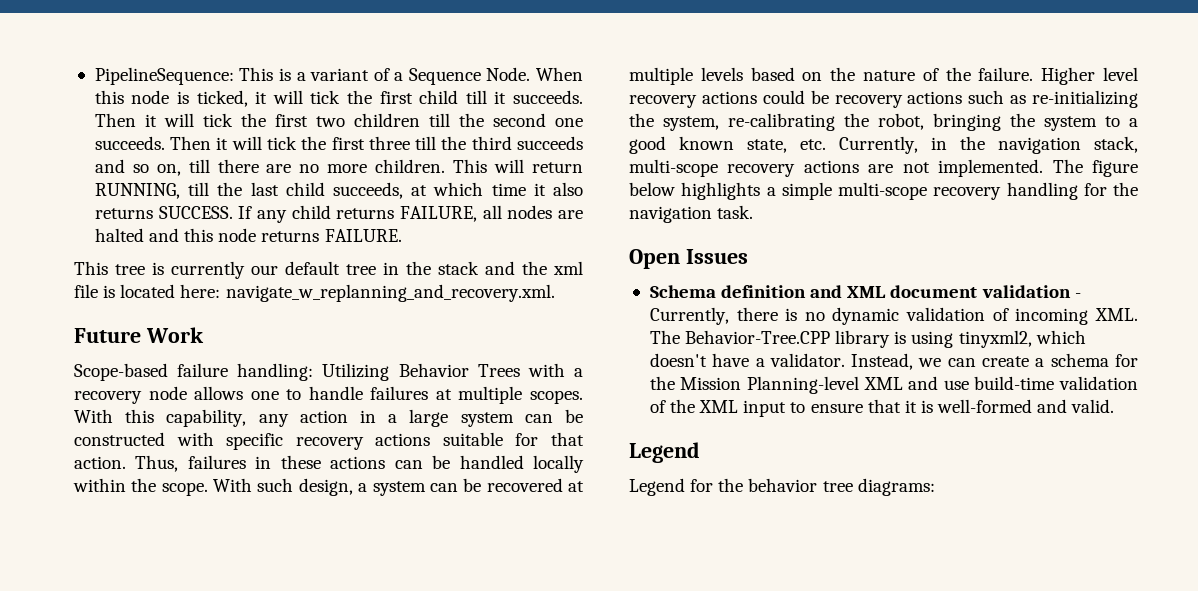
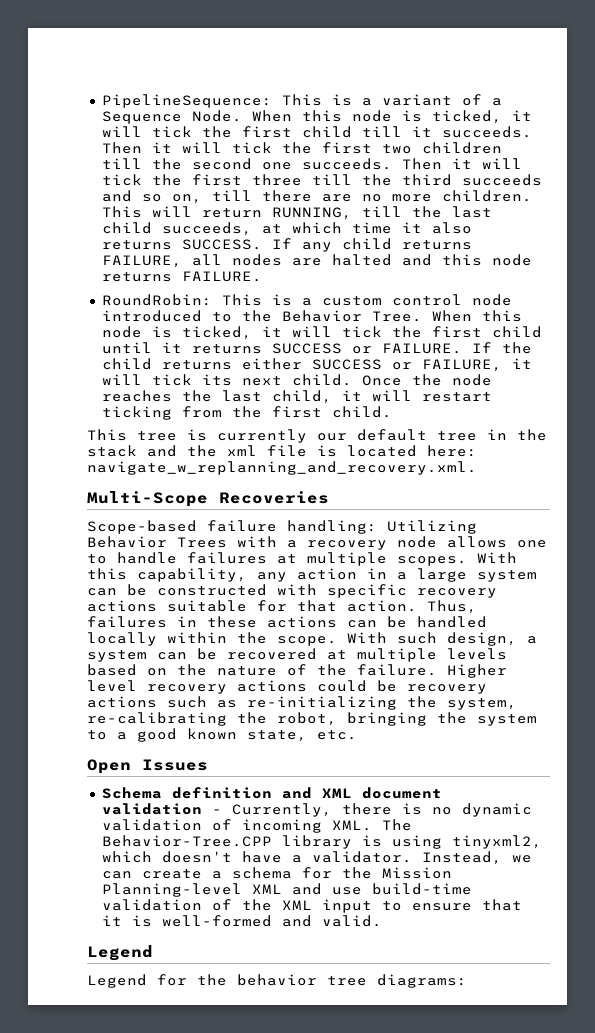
+ RoundRobin: This is a custom control node introduced to the Behavior Tree. When this node is ticked, it will tick the first child until it returns SUCCESS or FAILURE. If the child returns either SUCCESS or FAILURE, it will tick its next child. Once the node reaches the last child, it will restart ticking from the first child.
- Future Work
+ Multi-Scope Recoveries
- Higher level recovery actions could be recovery actions such as re-initializing the system, re-calibrating the robot, bringing the system to a good known state, etc. Currently, in the navigation stack, multi-scope recovery actions are not implemented. The figure below highlights a simple multi-scope recovery handling for the navigation task.
+ Higher level recovery actions could be recovery actions such as re-initializing the system, re-calibrating the robot, bringing the system to a good known state, etc.

